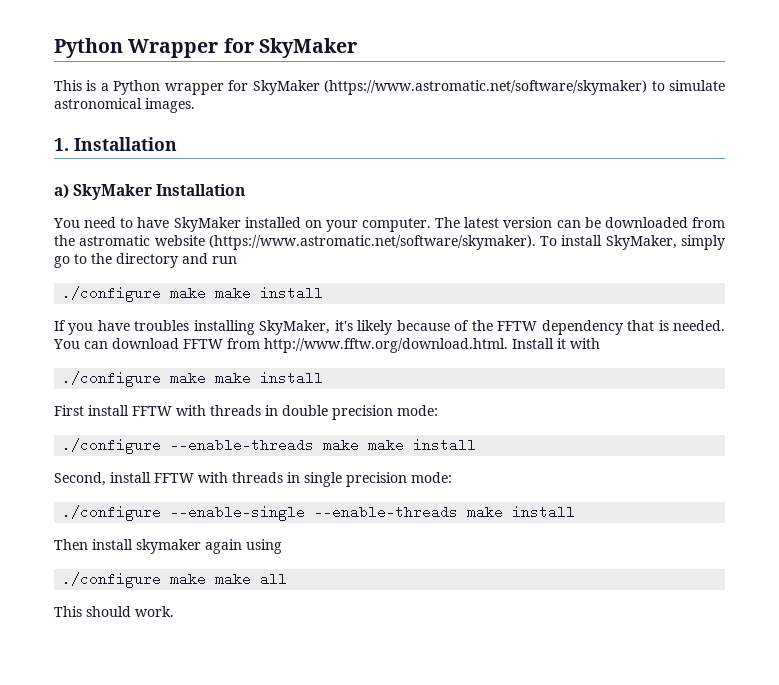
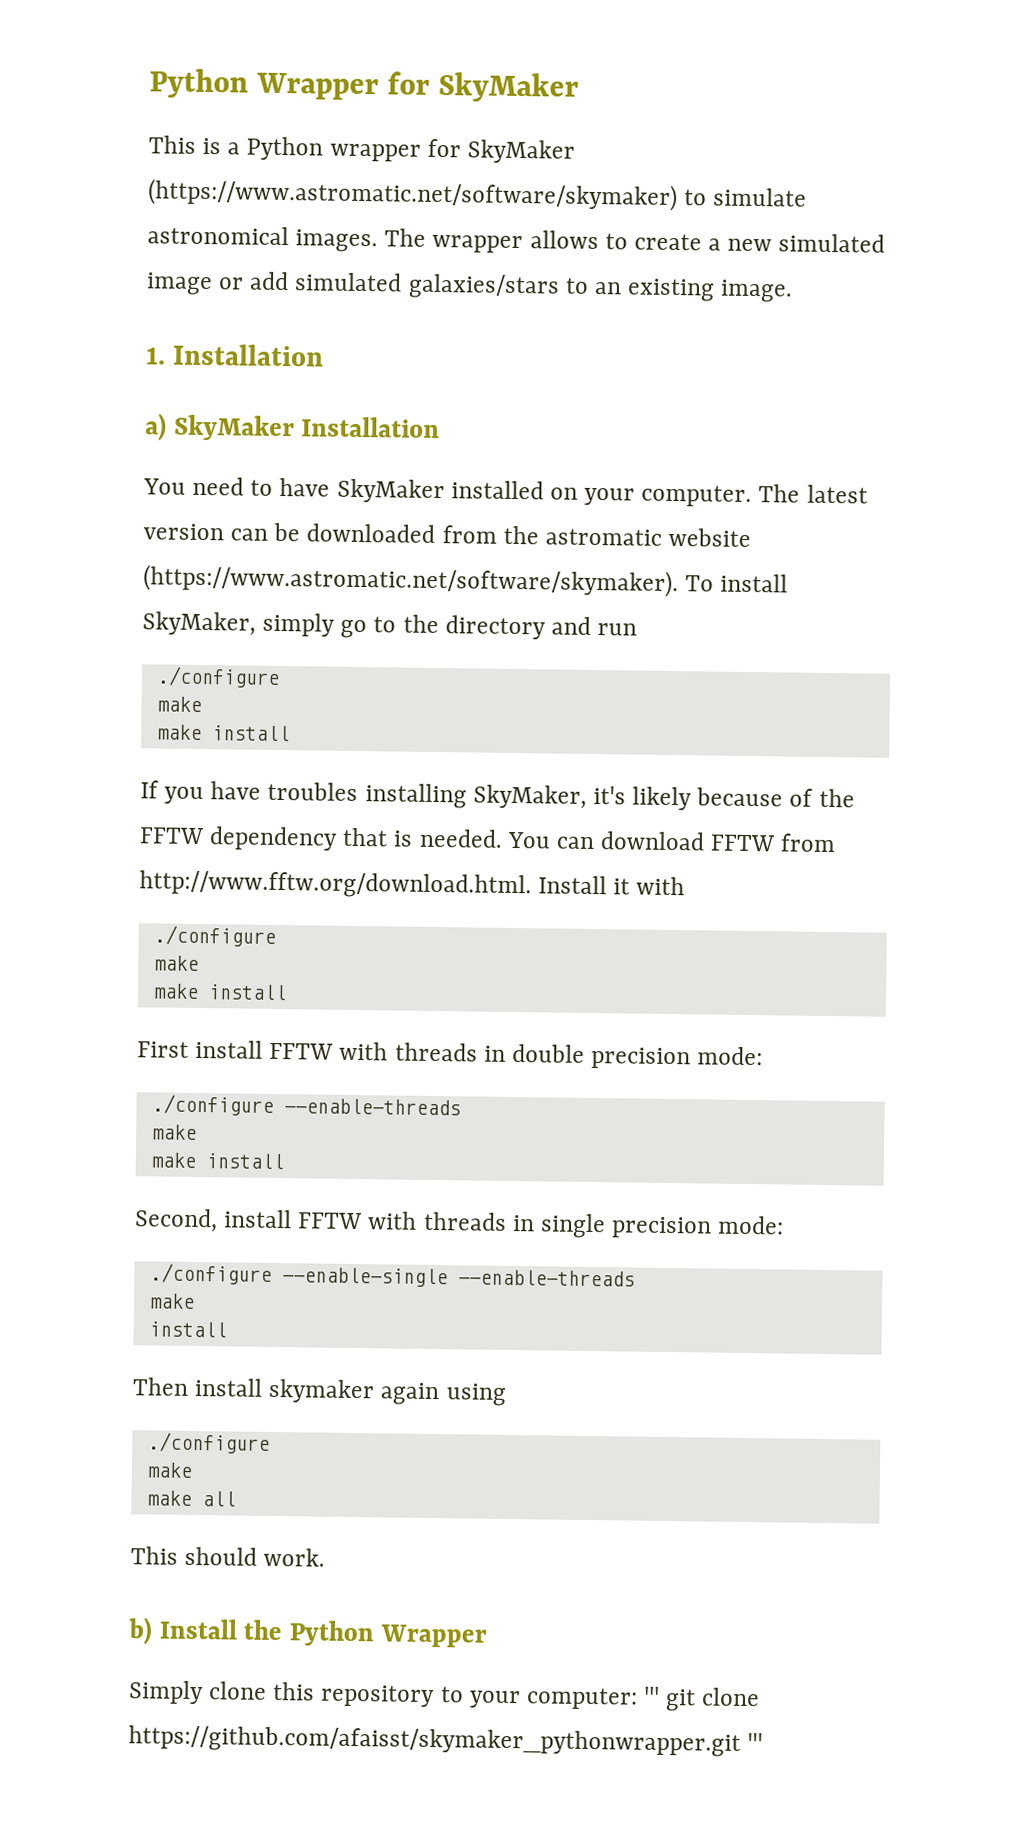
+ The wrapper allows to create a new simulated image or add simulated galaxies/stars to an existing image.
  The latest version can be downloaded from the astromatic website (https://www.astromatic.net/software/skymaker). To install SkyMaker, simply go to the directory and run
- ./configure make make install
+ ./configure
+ make
+ make install
  You can download FFTW from http://www.fftw.org/download.html. Install it with
- ./configure make make install
+ ./configure
+ make
+ make install
- ./configure --enable-threads make make install
+ ./configure --enable-threads
+ make
+ make install
- ./configure --enable-single --enable-threads make install
+ ./configure --enable-single --enable-threads
+ make
+ install
  Then install skymaker again using
- ./configure make make all
+ ./configure
+ make
+ make all
+ b) Install the Python Wrapper
+ Simply clone this repository to your computer: ''' git clone https://github.com/afaisst/skymaker_pythonwrapper.git '''

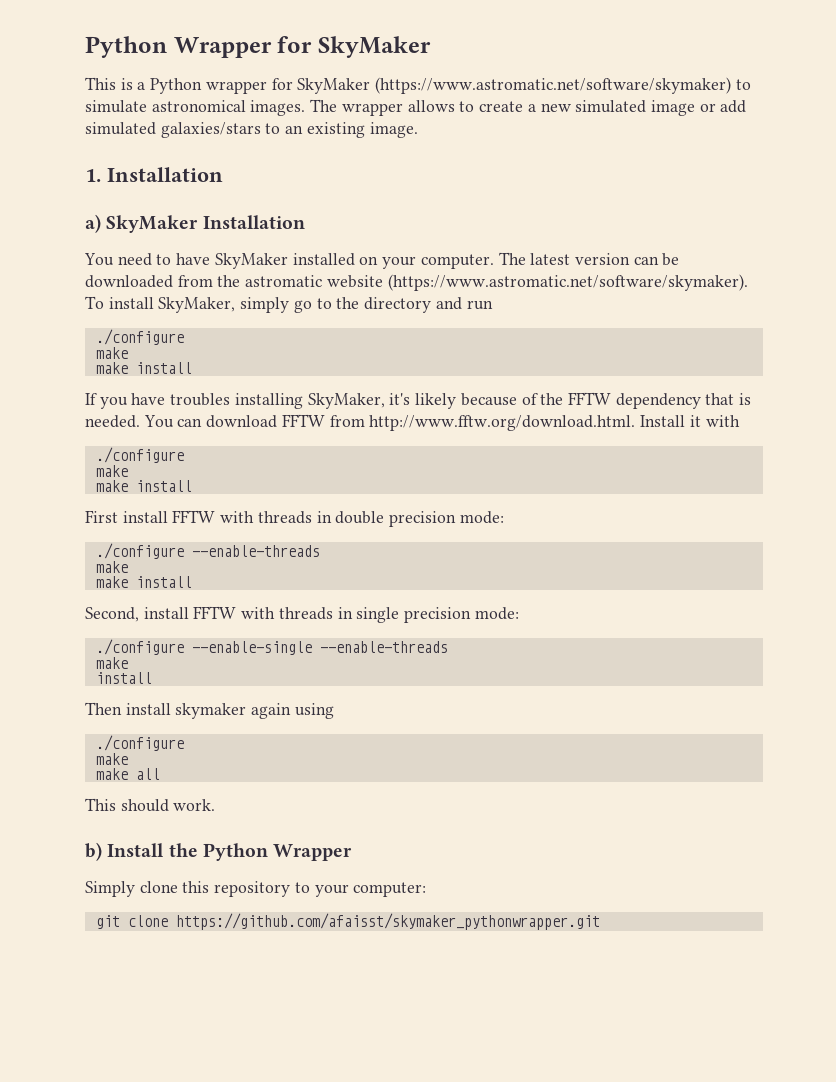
- Simply clone this repository to your computer: ''' git clone https://github.com/afaisst/skymaker_pythonwrapper.git '''
+ Simply clone this repository to your computer:
+ git clone https://github.com/afaisst/skymaker_pythonwrapper.git

